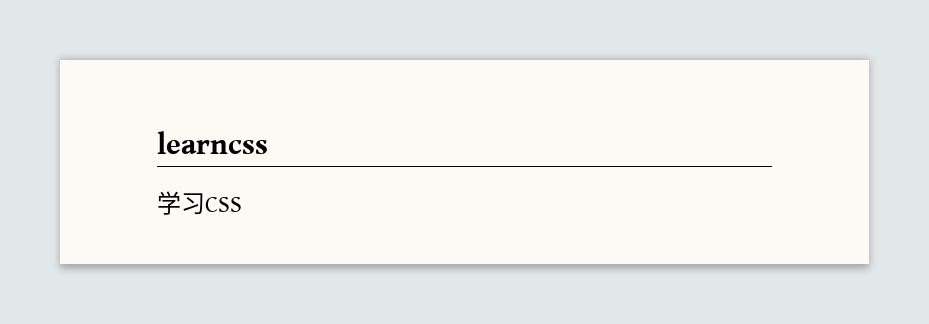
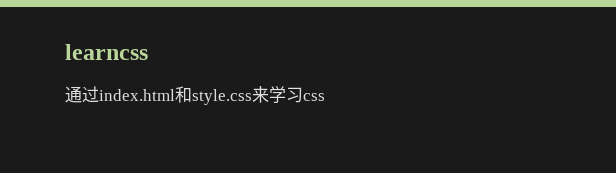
- 学习CSS
+ 通过index.html和style.css来学习css

